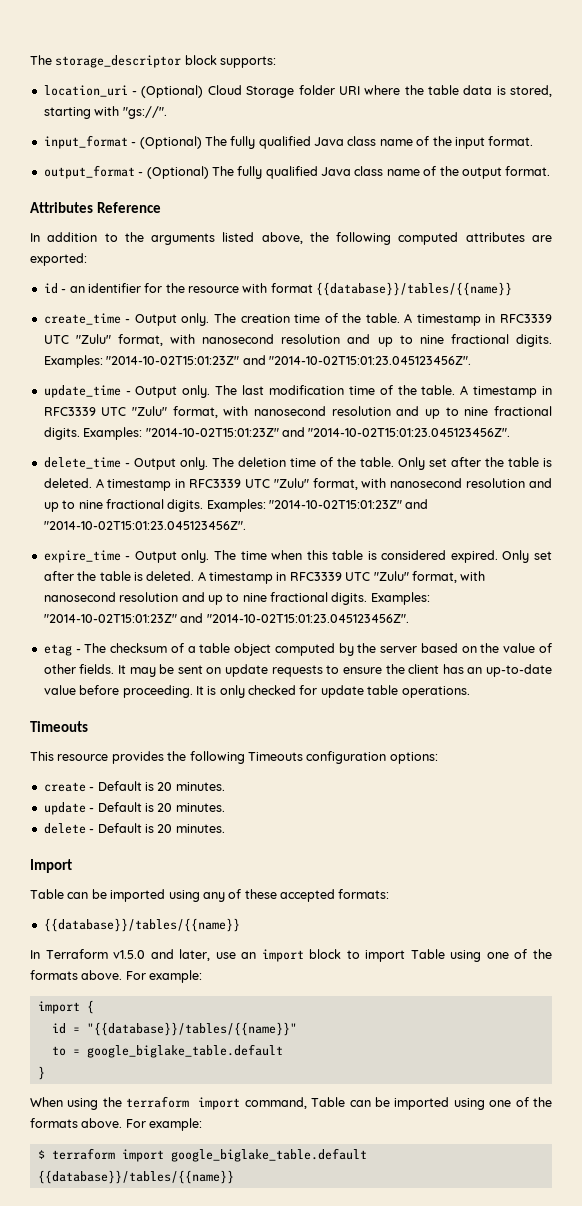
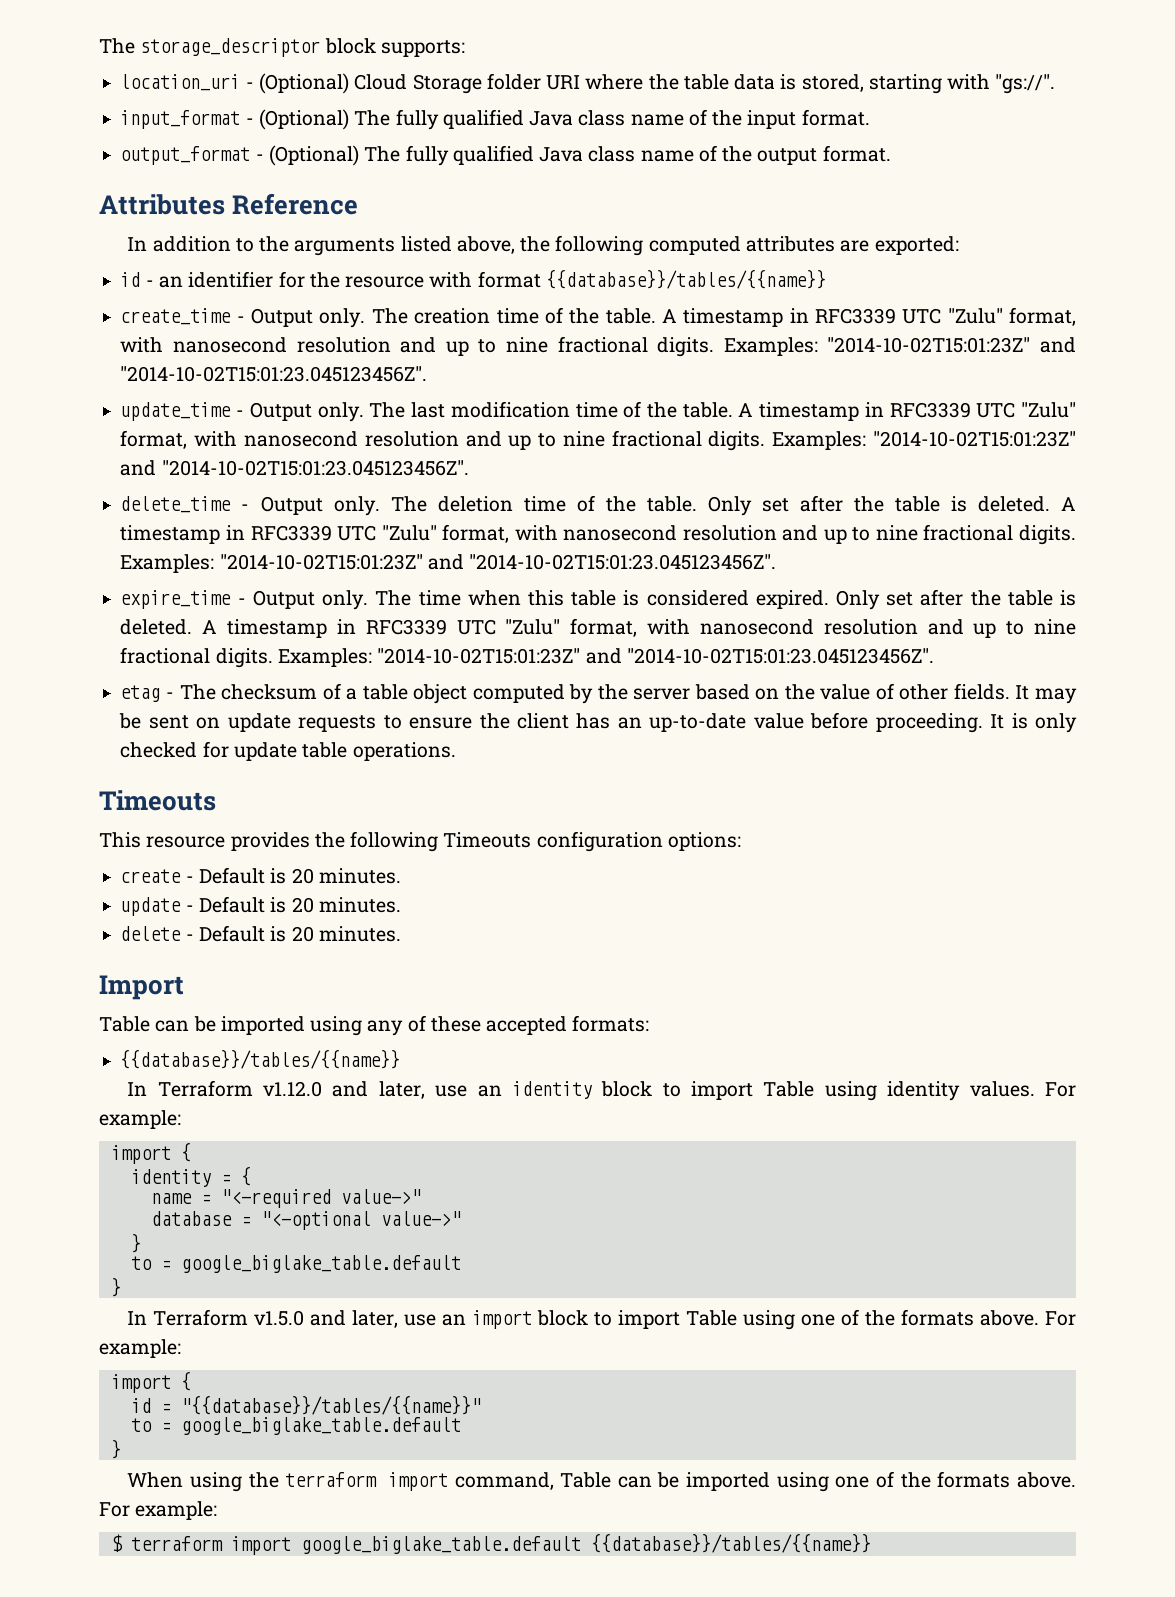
+ In Terraform v1.12.0 and later, use an identity block to import Table using identity values. For example:
+ import {
+ identity = {
+ name = "<-required value->"
+ database = "<-optional value->"
+ }
+ to = google_biglake_table.default
+ }

